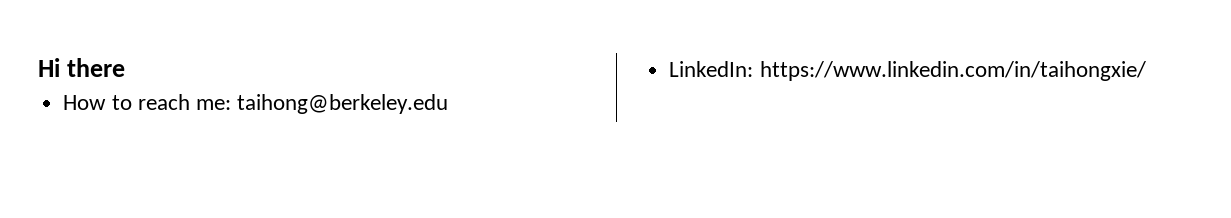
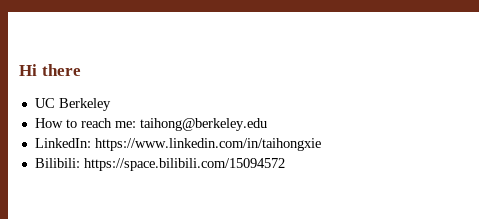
+ UC Berkeley
- LinkedIn: https://www.linkedin.com/in/taihongxie/
+ LinkedIn: https://www.linkedin.com/in/taihongxie
+ Bilibili: https://space.bilibili.com/15094572

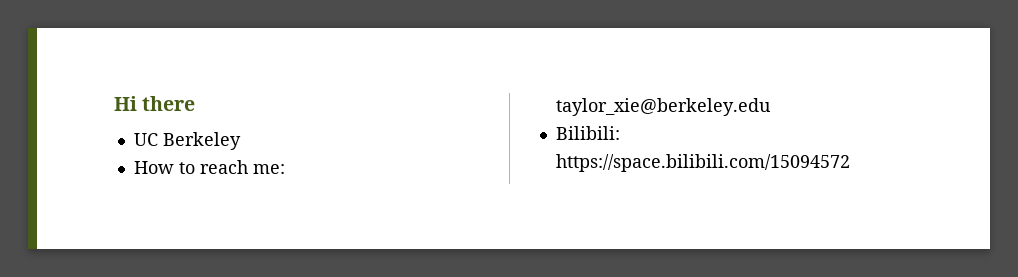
- How to reach me: taihong@berkeley.edu
- LinkedIn: https://www.linkedin.com/in/taihongxie
+ How to reach me: taylor_xie@berkeley.edu

